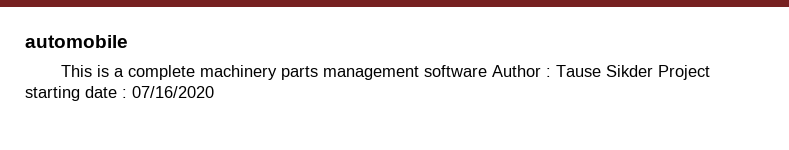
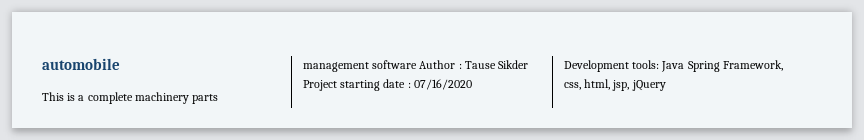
- This is a complete machinery parts management software Author : Tause Sikder Project starting date : 07/16/2020
+ This is a complete machinery parts management software Author : Tause Sikder Project starting date : 07/16/2020 Development tools: Java Spring Framework, css, html, jsp, jQuery

